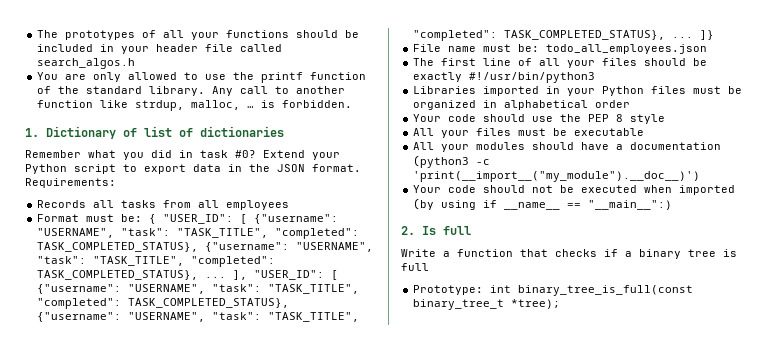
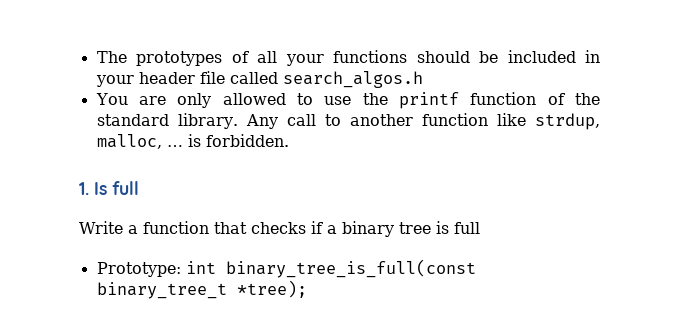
- 1. Dictionary of list of dictionaries
- Remember what you did in task #0? Extend your Python script to export data in the JSON format. Requirements:
- Records all tasks from all employees
- Format must be: { "USER_ID": [ {"username": "USERNAME", "task": "TASK_TITLE", "completed": TASK_COMPLETED_STATUS}, {"username": "USERNAME", "task": "TASK_TITLE", "completed": TASK_COMPLETED_STATUS}, ... ], "USER_ID": [ {"username": "USERNAME", "task": "TASK_TITLE", "completed": TASK_COMPLETED_STATUS}, {"username": "USERNAME", "task": "TASK_TITLE", "completed": TASK_COMPLETED_STATUS}, ... ]}
- File name must be: todo_all_employees.json
- The first line of all your files should be exactly #!/usr/bin/python3
- Libraries imported in your Python files must be organized in alphabetical order
- Your code should use the PEP 8 style
- All your files must be executable
- All your modules should have a documentation (python3 -c 'print(__import__("my_module").__doc__)')
- Your code should not be executed when imported (by using if __name__ == "__main__":)
- 2. Is full
+ 1. Is full

